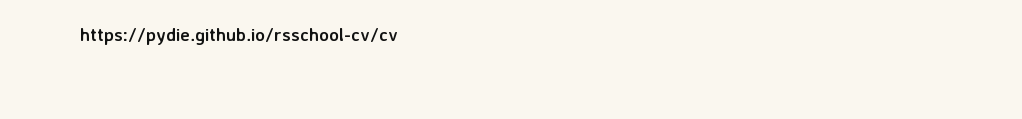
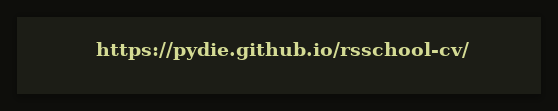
- https://pydie.github.io/rsschool-cv/cv
+ https://pydie.github.io/rsschool-cv/

